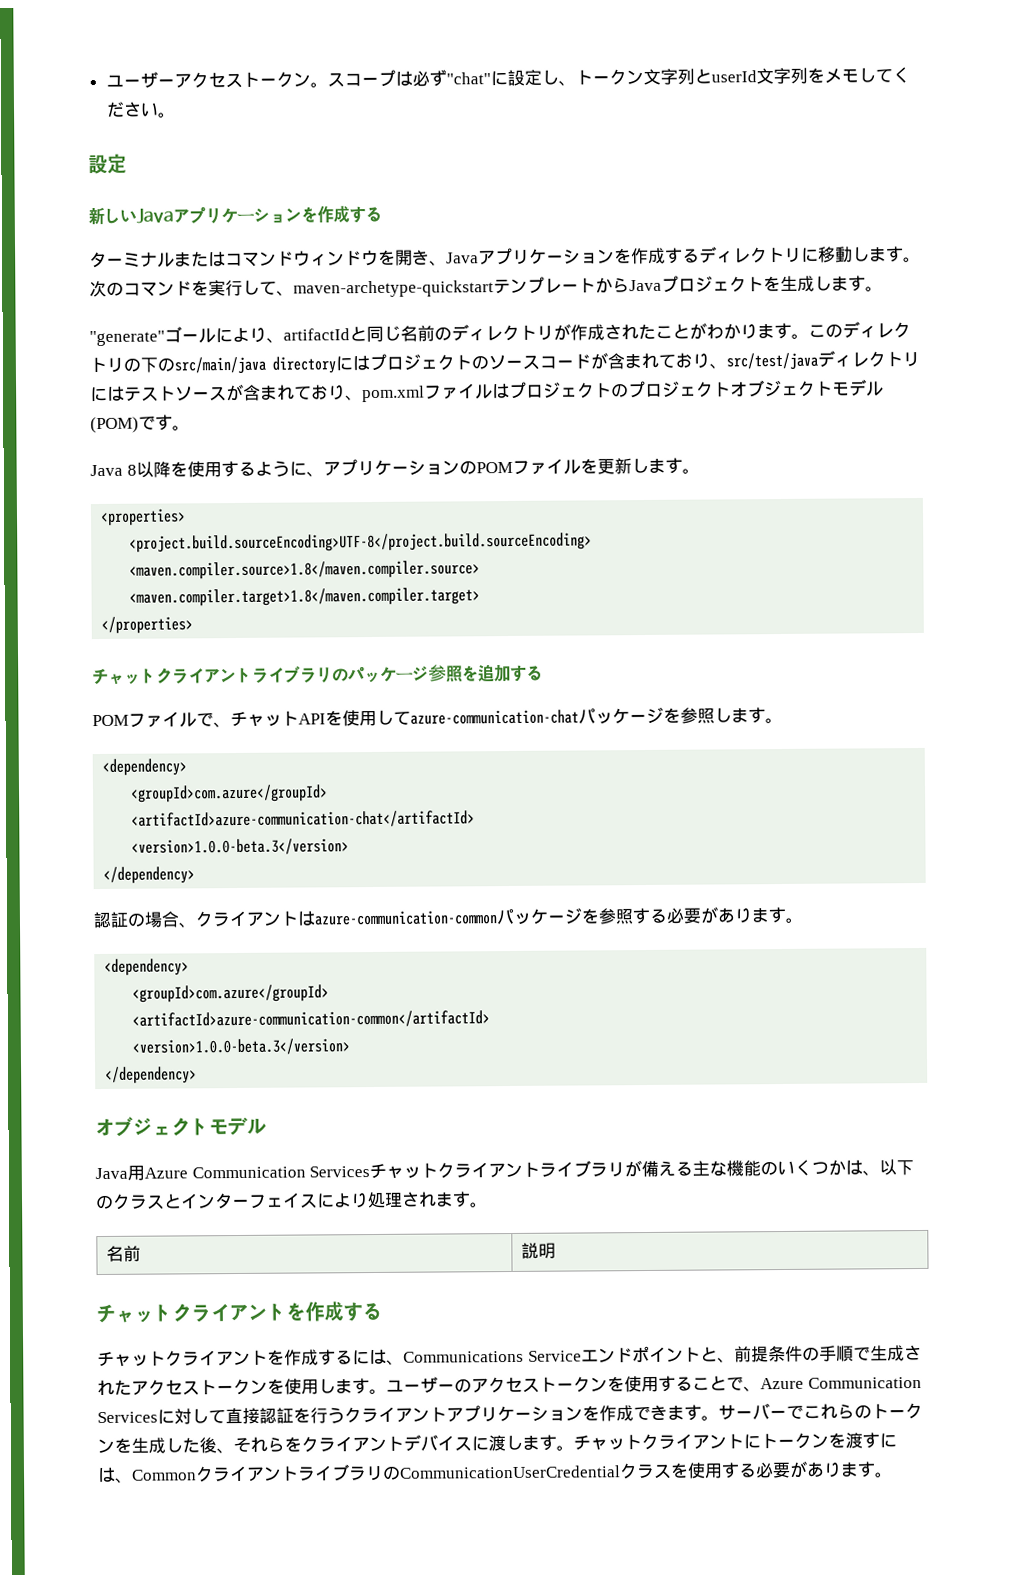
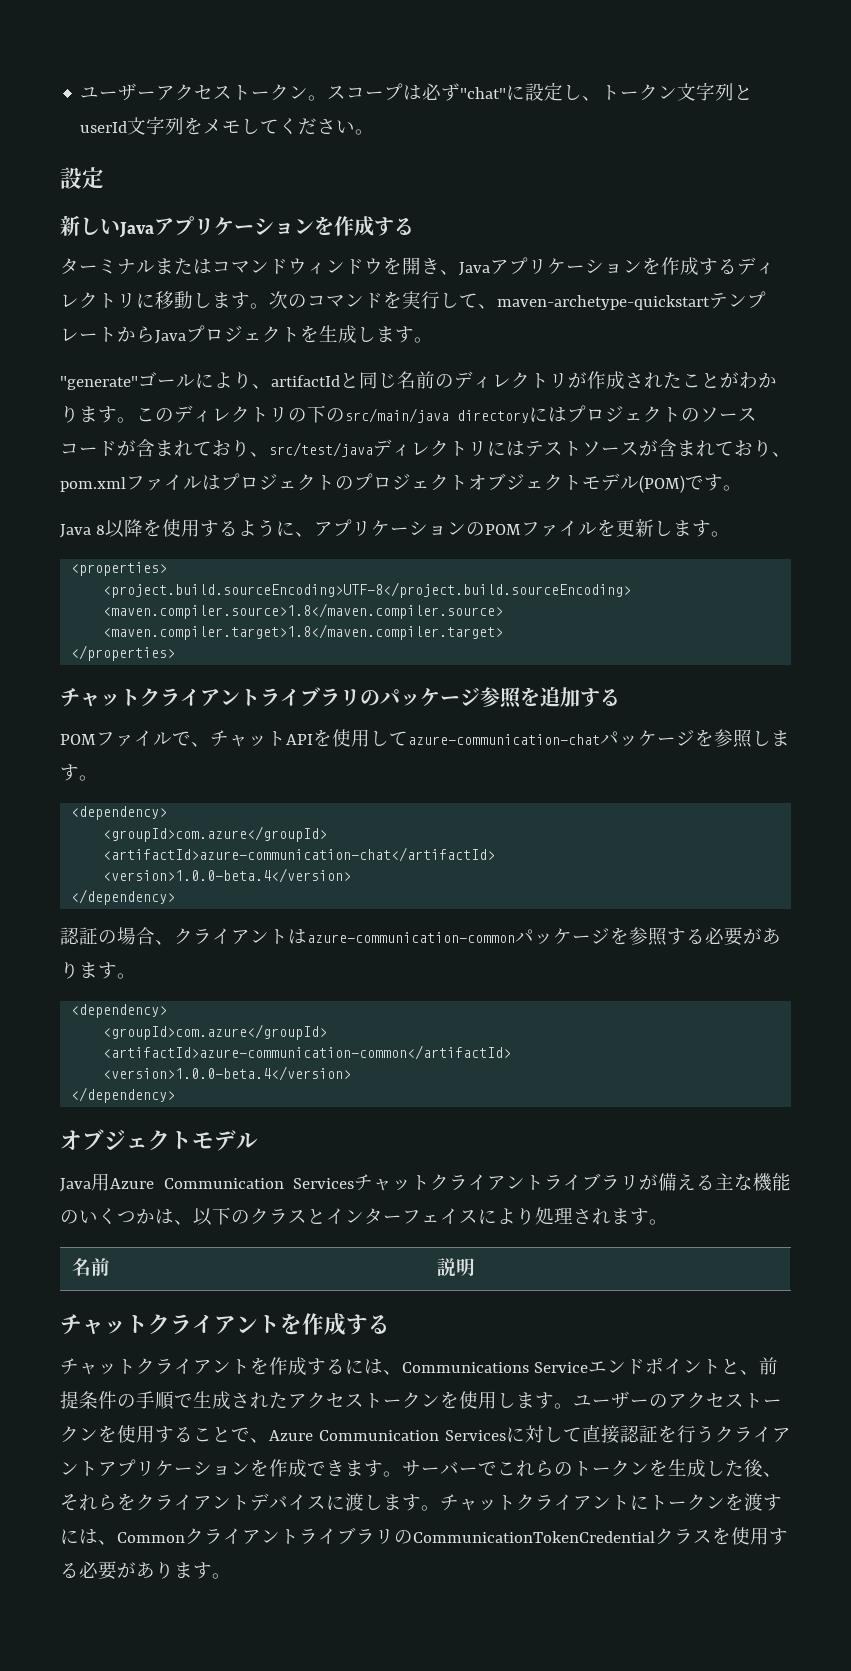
  <artifactId>azure-communication-chat</artifactId>
- <version>1.0.0-beta.3</version>
+ <version>1.0.0-beta.4</version>
  <artifactId>azure-communication-common</artifactId>
- <version>1.0.0-beta.3</version>
+ <version>1.0.0-beta.4</version>
- チャットクライアントにトークンを渡すには、CommonクライアントライブラリのCommunicationUserCredentialクラスを使用する必要があります。
+ チャットクライアントにトークンを渡すには、CommonクライアントライブラリのCommunicationTokenCredentialクラスを使用する必要があります。

